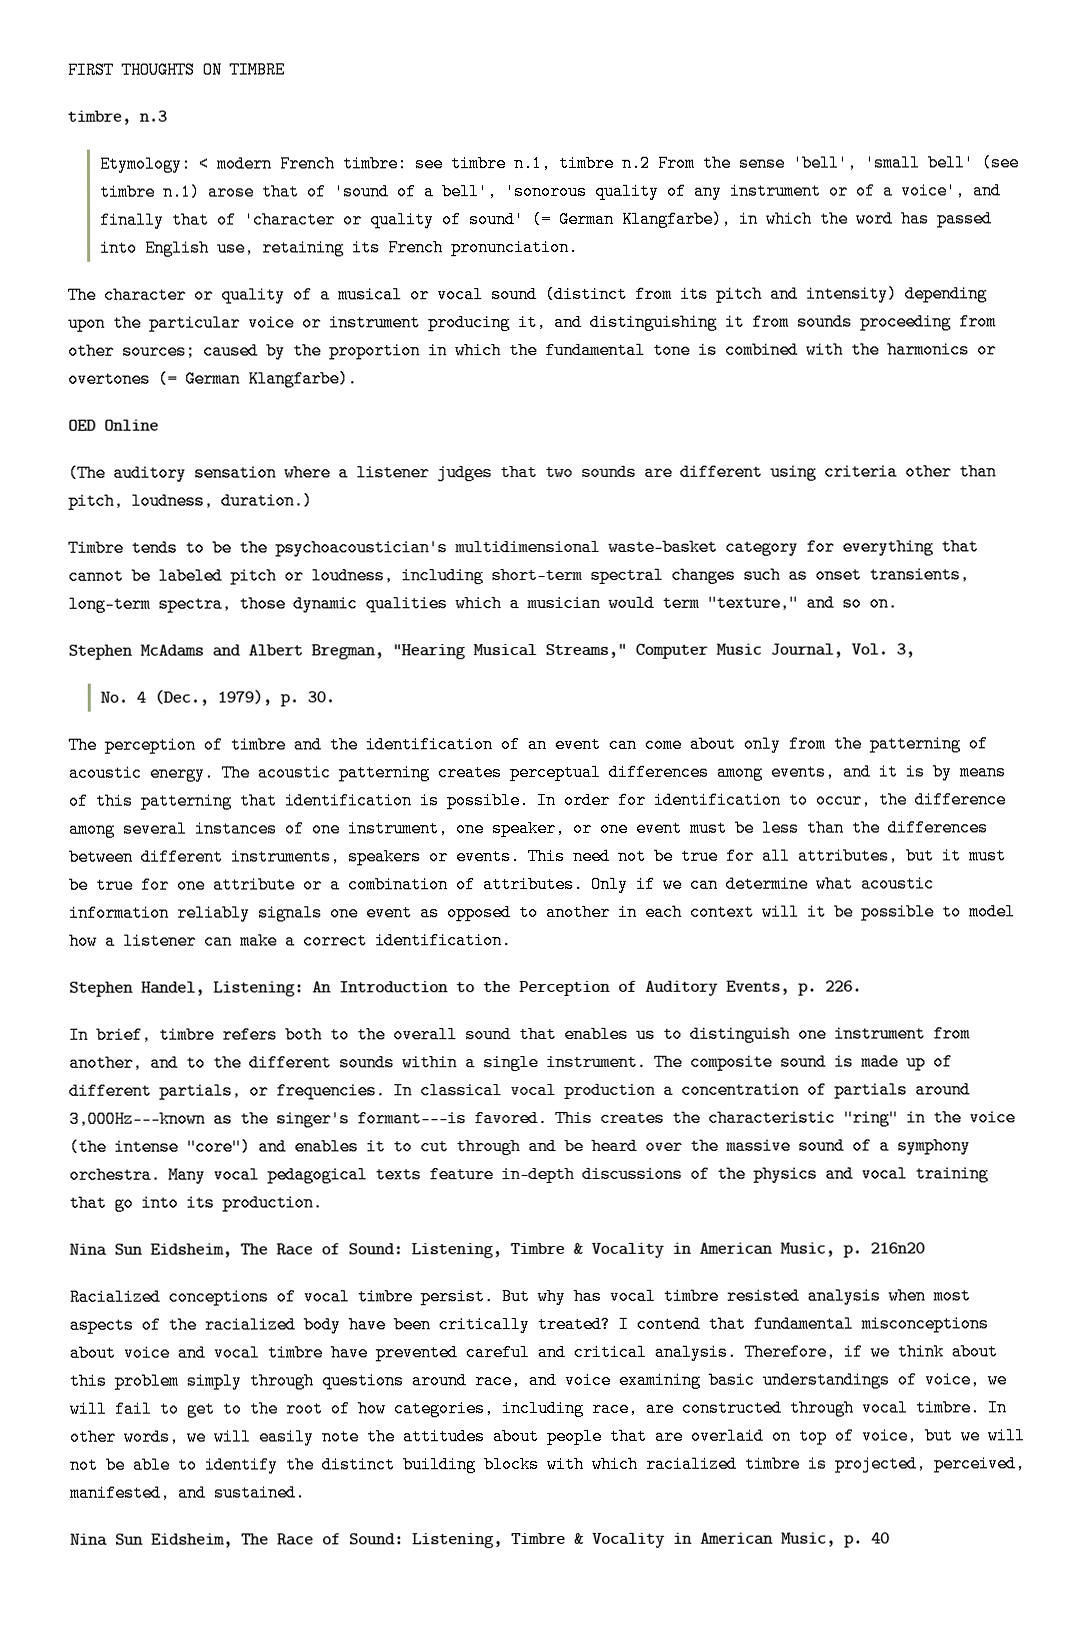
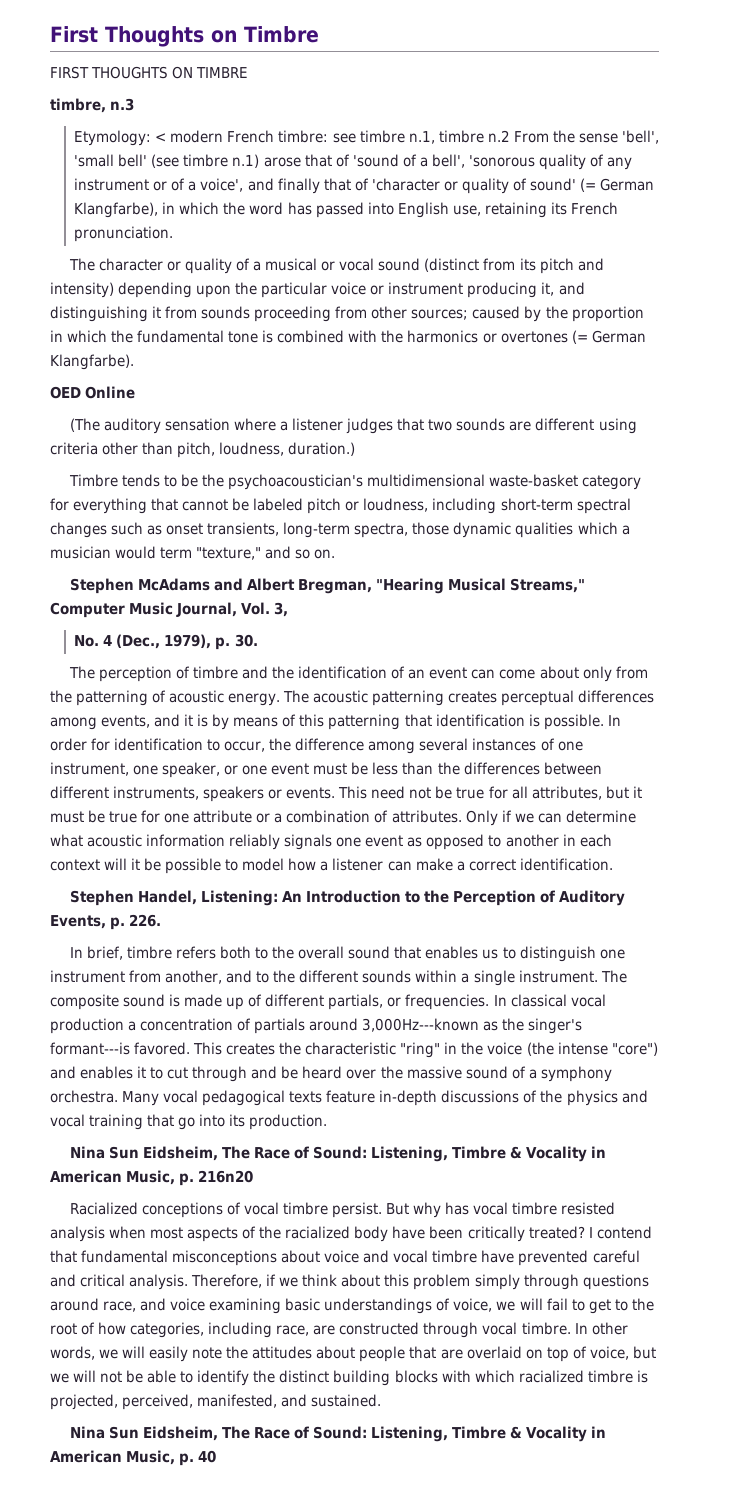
+ First Thoughts on Timbre

